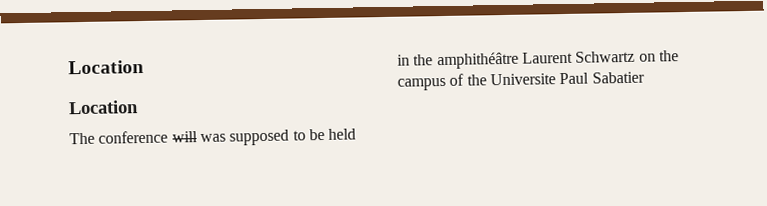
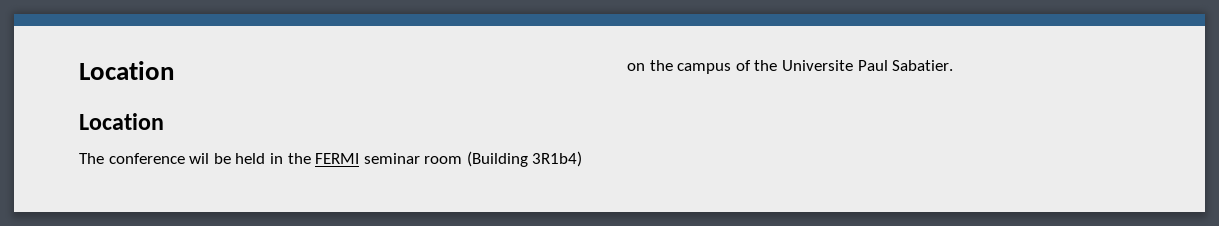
- The conference will was supposed to be held in the amphithéâtre Laurent Schwartz on the campus of the Universite Paul Sabatier
+ The conference wil be held in the FERMI seminar room (Building 3R1b4) on the campus of the Universite Paul Sabatier.

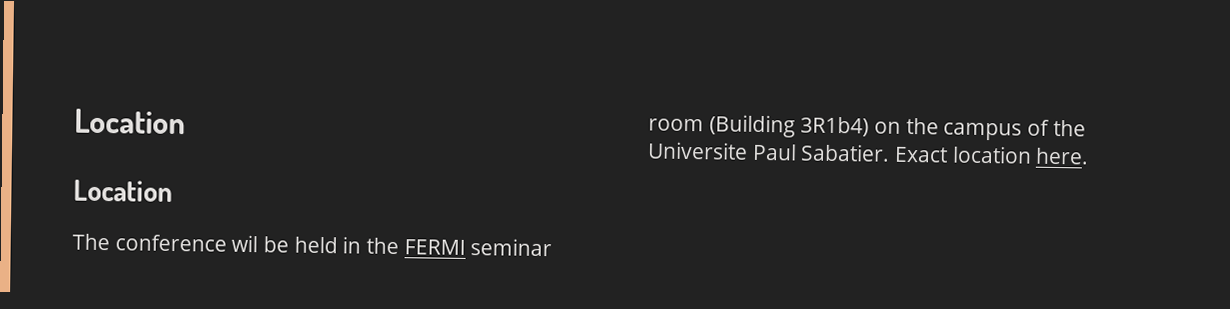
+ Exact location here.

